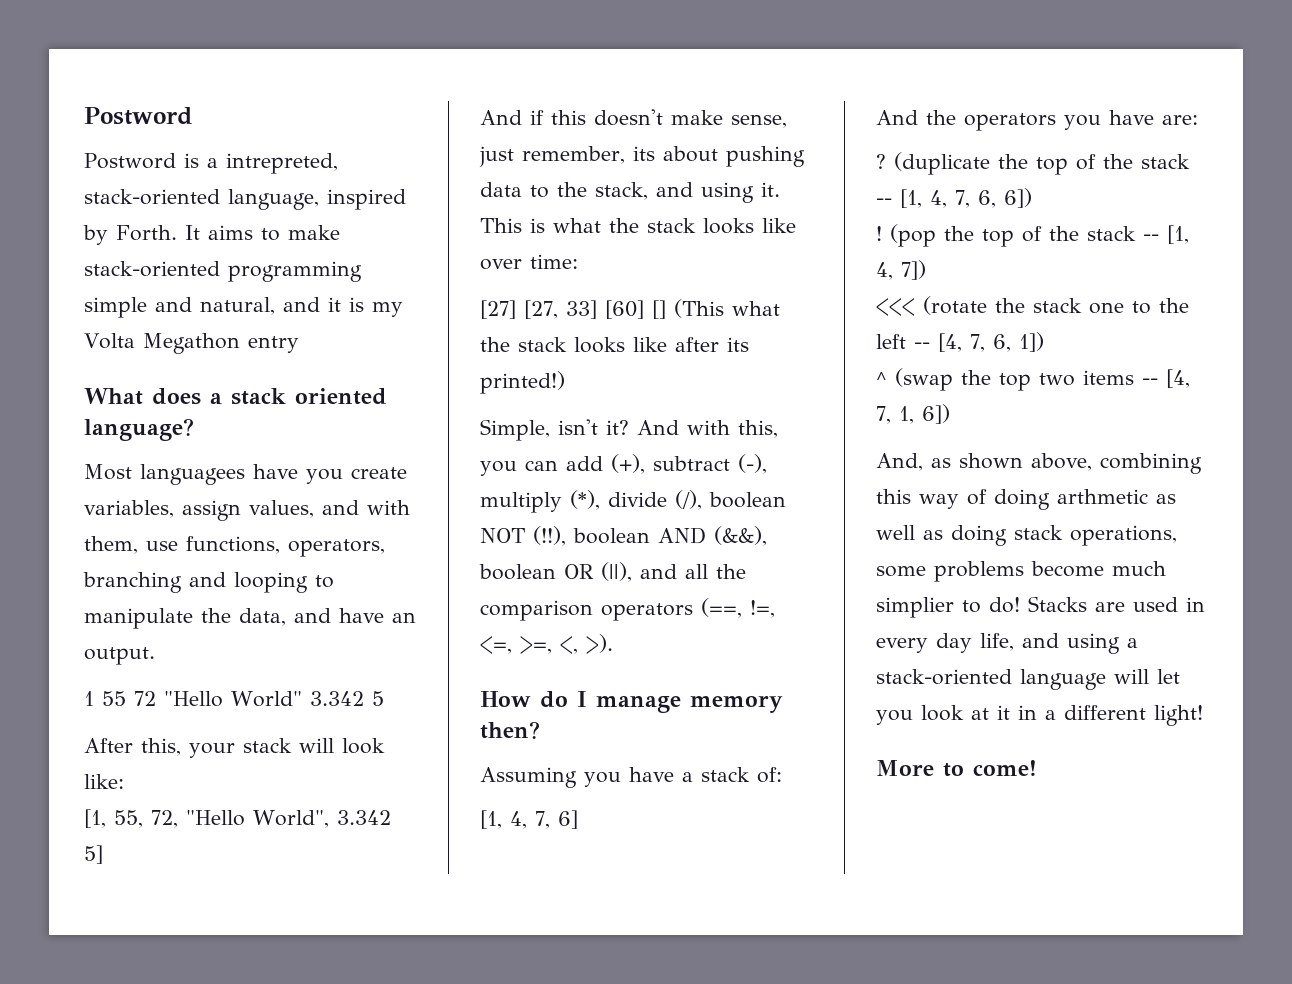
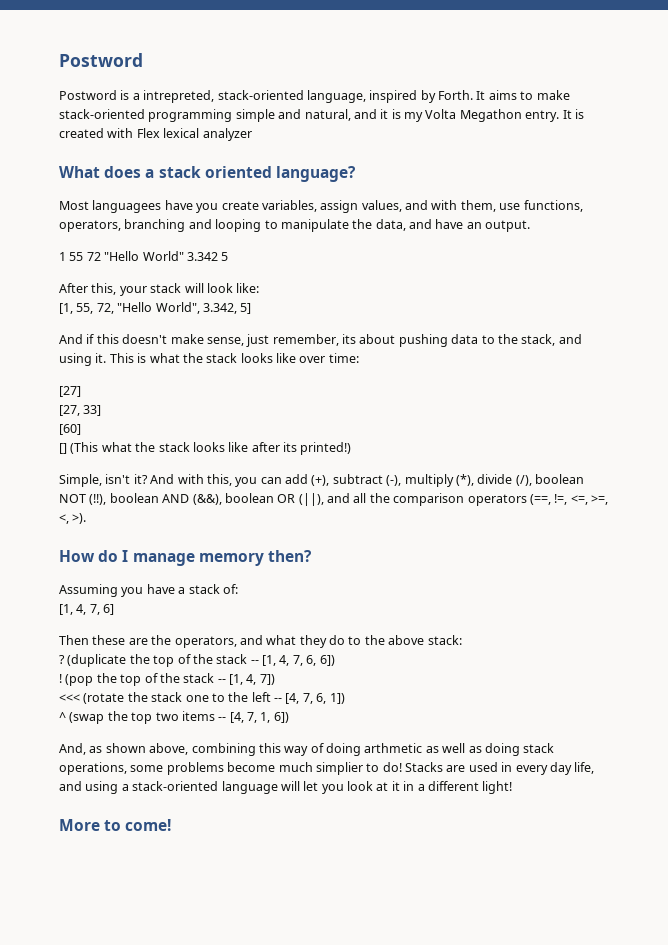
- It aims to make stack-oriented programming simple and natural, and it is my Volta Megathon entry
+ It aims to make stack-oriented programming simple and natural, and it is my Volta Megathon entry. It is created with Flex lexical analyzer
- [1, 55, 72, "Hello World", 3.342 5]
+ [1, 55, 72, "Hello World", 3.342, 5]
- [27] [27, 33] [60] [] (This what the stack looks like after its printed!)
+ [27]
+ [27, 33]
+ [60]
+ [] (This what the stack looks like after its printed!)
- And the operators you have are:
+ Then these are the operators, and what they do to the above stack:

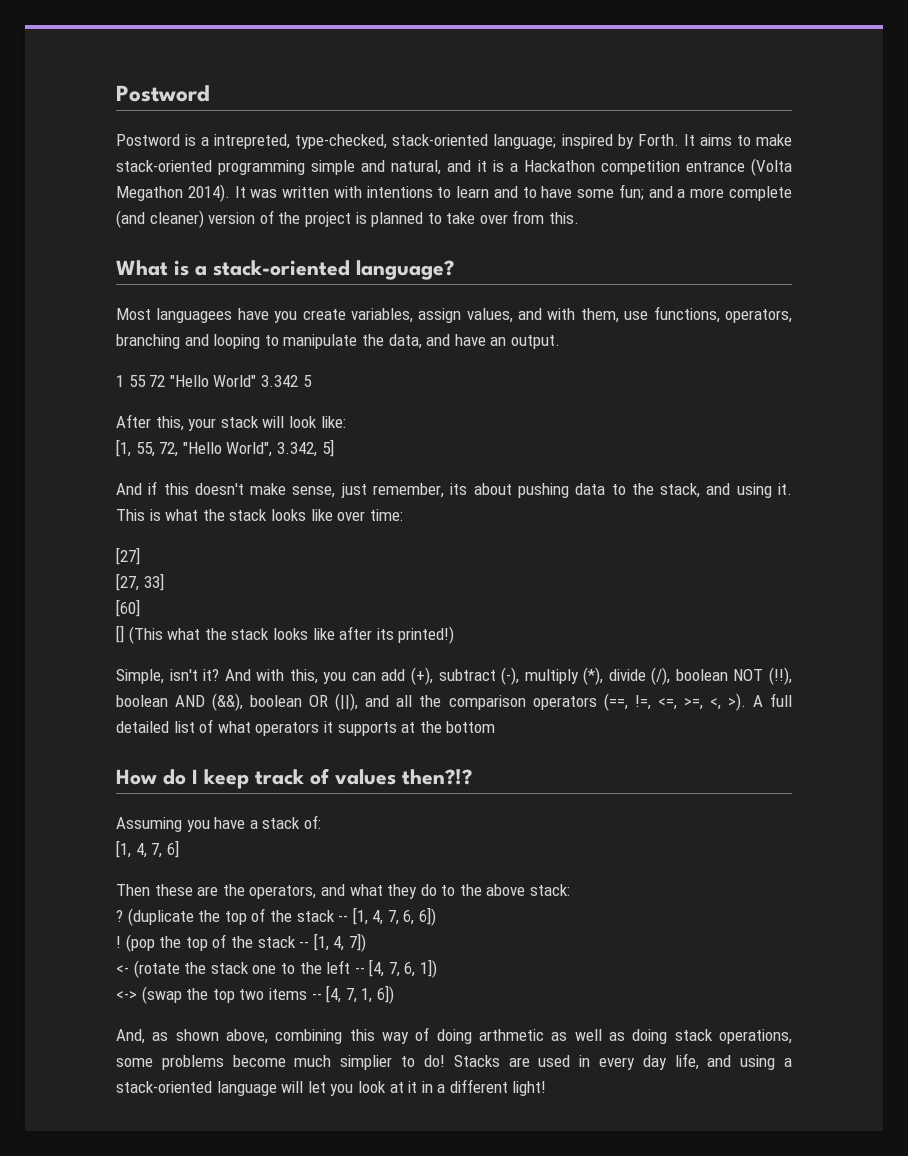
- Postword is a intrepreted, stack-oriented language, inspired by Forth.
+ Postword is a intrepreted, type-checked, stack-oriented language; inspired by Forth.
- It aims to make stack-oriented programming simple and natural, and it is my Volta Megathon entry. It is created with Flex lexical analyzer
- What does a stack oriented language?
+ It aims to make stack-oriented programming simple and natural, and it is a Hackathon competition entrance (Volta Megathon 2014). It was written with intentions to learn and to have some fun; and a more complete (and cleaner) version of the project is planned to take over from this.
+ What is a stack-oriented language?
- And with this, you can add (+), subtract (-), multiply (*), divide (/), boolean NOT (!!), boolean AND (&&), boolean OR (||), and all the comparison operators (==, !=, <=, >=, <, >).
- How do I manage memory then?
+ And with this, you can add (+), subtract (-), multiply (*), divide (/), boolean NOT (!!), boolean AND (&&), boolean OR (||), and all the comparison operators (==, !=, <=, >=, <, >). A full detailed list of what operators it supports at the bottom
+ How do I keep track of values then?!?
- <<< (rotate the stack one to the left -- [4, 7, 6, 1])
+ <- (rotate the stack one to the left -- [4, 7, 6, 1])
- ^ (swap the top two items -- [4, 7, 1, 6])
+ <-> (swap the top two items -- [4, 7, 1, 6])
- More to come!

